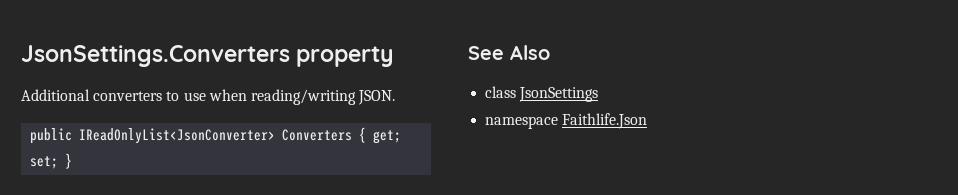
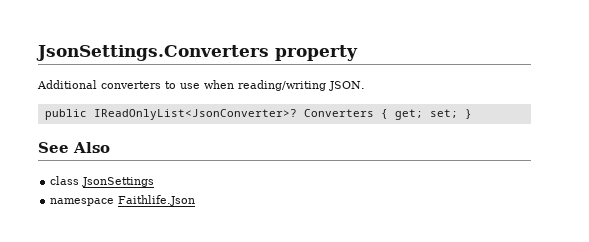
- public IReadOnlyList<JsonConverter> Converters { get; set; }
+ public IReadOnlyList<JsonConverter>? Converters { get; set; }

